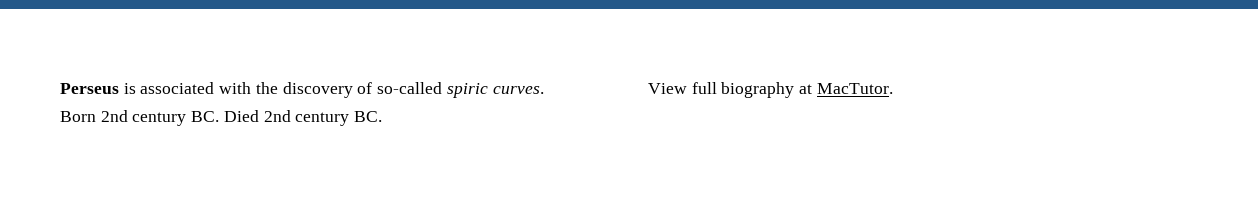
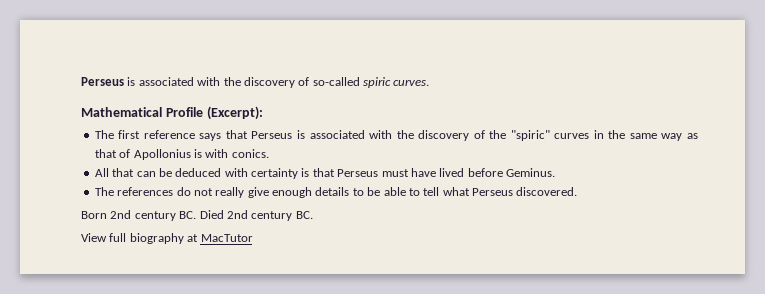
+ Mathematical Profile (Excerpt):
+ The first reference says that Perseus is associated with the discovery of the "spiric" curves in the same way as that of Apollonius is with conics.
+ All that can be deduced with certainty is that Perseus must have lived before Geminus.
+ The references do not really give enough details to be able to tell what Perseus discovered.
- View full biography at MacTutor.
+ View full biography at MacTutor

